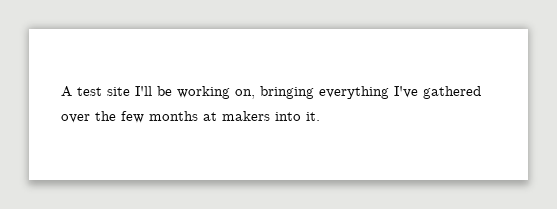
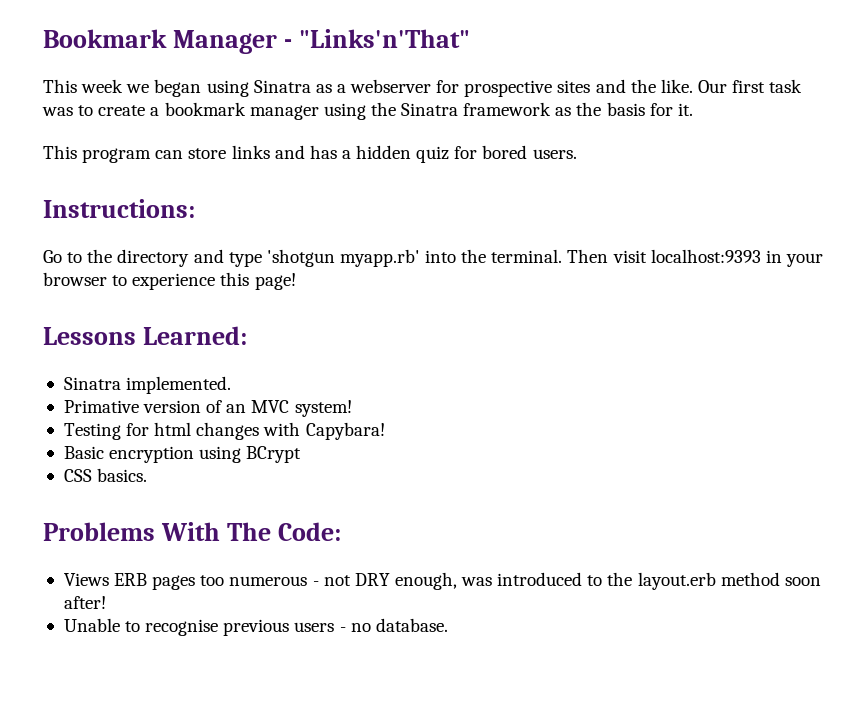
- A test site I'll be working on, bringing everything I've gathered over the few months at makers into it.
+ Bookmark Manager - "Links'n'That"
+ This week we began using Sinatra as a webserver for prospective sites and the like. Our first task was to create a bookmark manager using the Sinatra framework as the basis for it.
+ This program can store links and has a hidden quiz for bored users.
+ Instructions:
+ Go to the directory and type 'shotgun myapp.rb' into the terminal. Then visit localhost:9393 in your browser to experience this page!
+ Lessons Learned:
+ Sinatra implemented.
+ Primative version of an MVC system!
+ Testing for html changes with Capybara!
+ Basic encryption using BCrypt
+ CSS basics.
+ Problems With The Code:
+ Views ERB pages too numerous - not DRY enough, was introduced to the layout.erb method soon after!
+ Unable to recognise previous users - no database.

